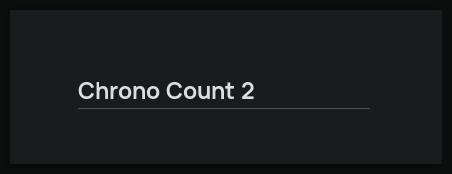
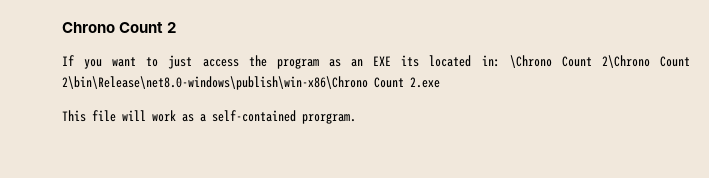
+ If you want to just access the program as an EXE its located in: \Chrono Count 2\Chrono Count 2\bin\Release\net8.0-windows\publish\win-x86\Chrono Count 2.exe
+ This file will work as a self-contained prorgram.

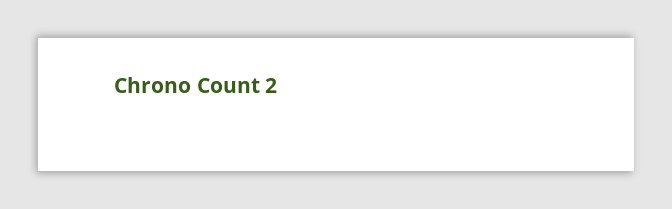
- If you want to just access the program as an EXE its located in: \Chrono Count 2\Chrono Count 2\bin\Release\net8.0-windows\publish\win-x86\Chrono Count 2.exe
- This file will work as a self-contained prorgram.

